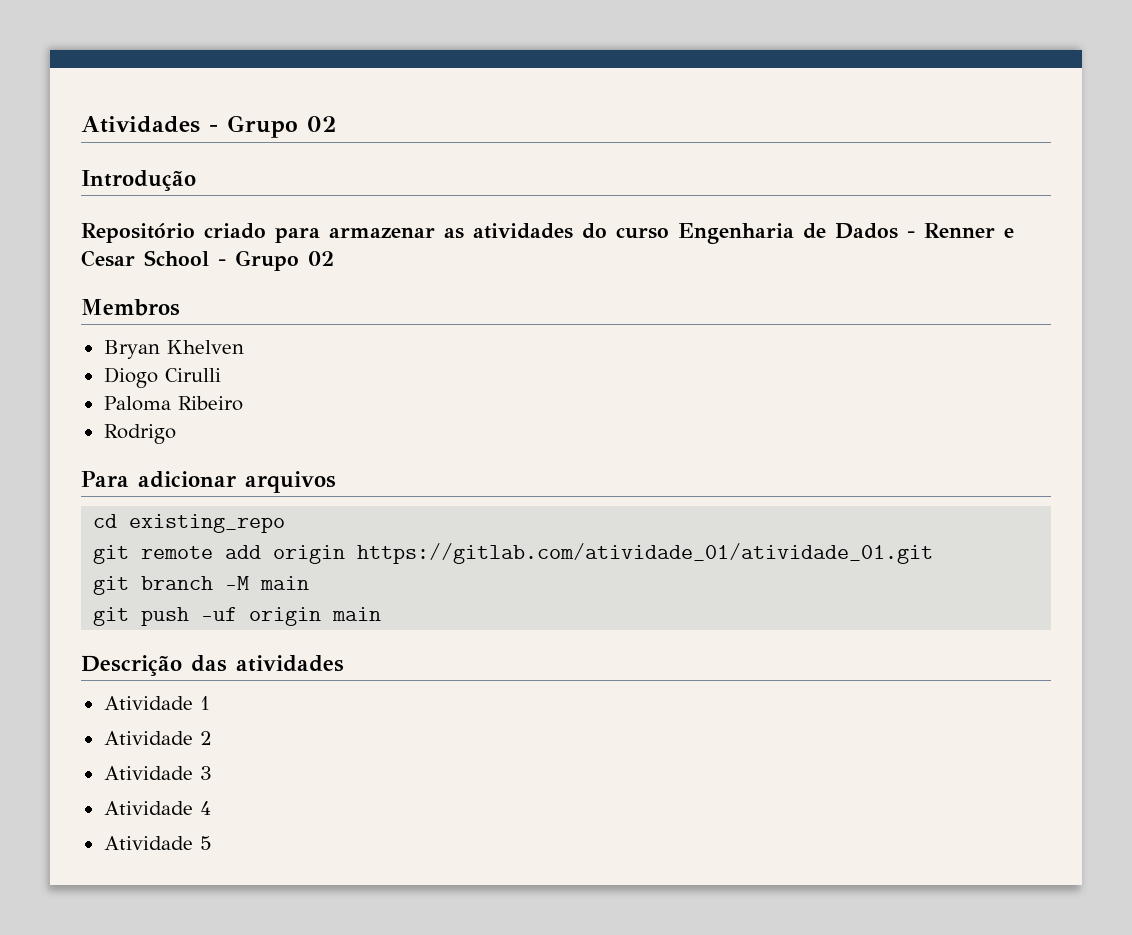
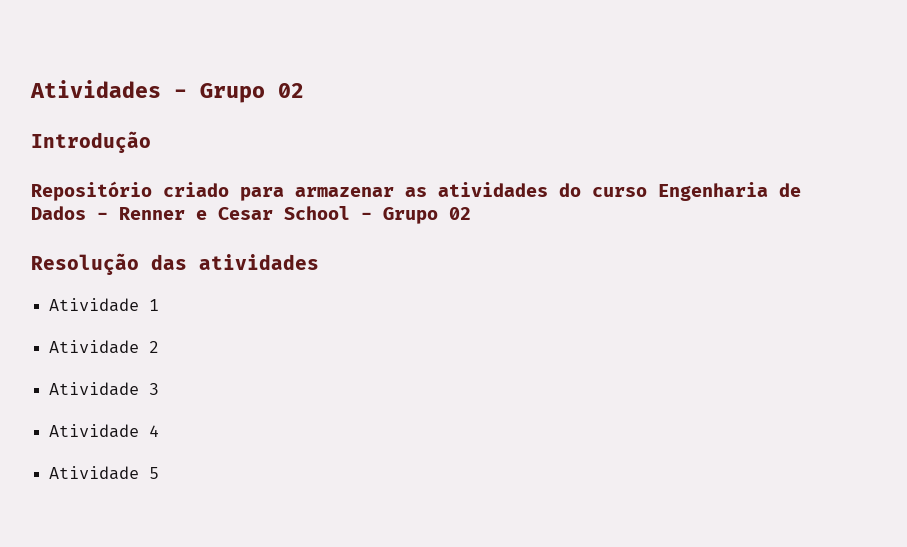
- Membros
- Bryan Khelven
- Diogo Cirulli
- Paloma Ribeiro
- Rodrigo
- Para adicionar arquivos
- cd existing_repo
- git remote add origin https://gitlab.com/atividade_01/atividade_01.git
- git branch -M main
- git push -uf origin main
- Descrição das atividades
+ Resolução das atividades

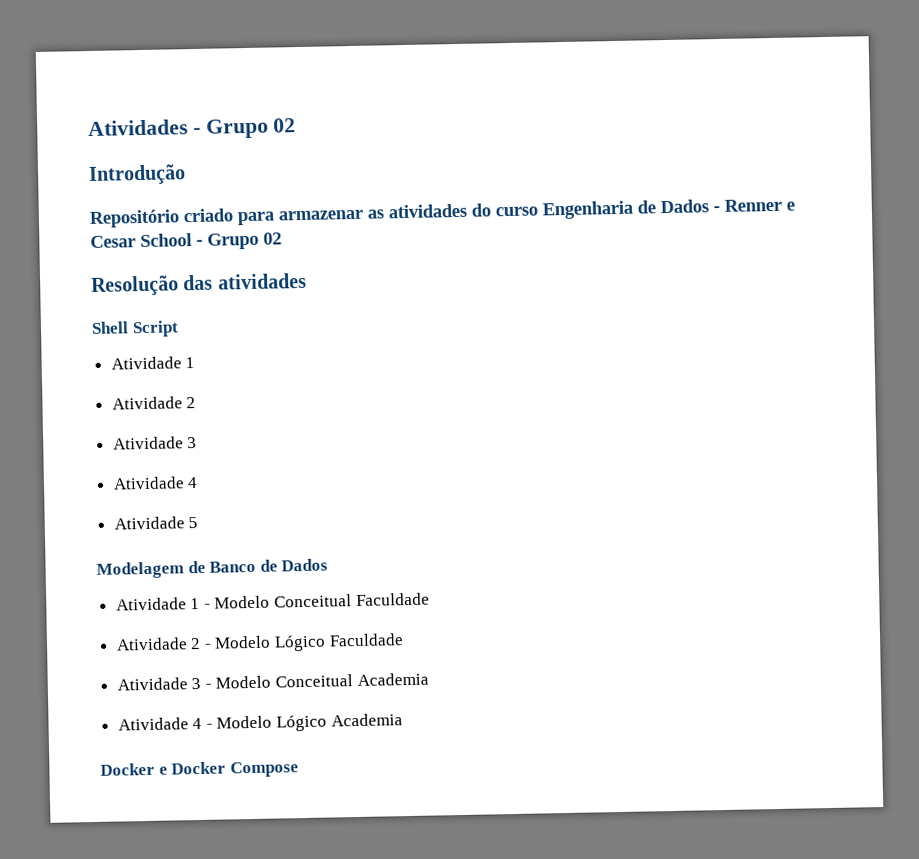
+ Shell Script
+ Modelagem de Banco de Dados
+ Atividade 1 - Modelo Conceitual Faculdade
+ Atividade 2 - Modelo Lógico Faculdade
+ Atividade 3 - Modelo Conceitual Academia
+ Atividade 4 - Modelo Lógico Academia
+ Docker e Docker Compose

